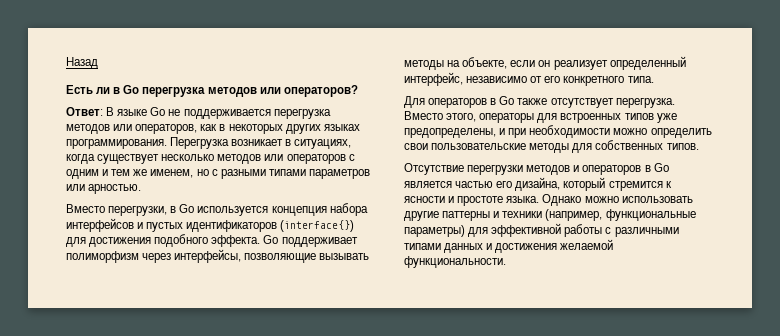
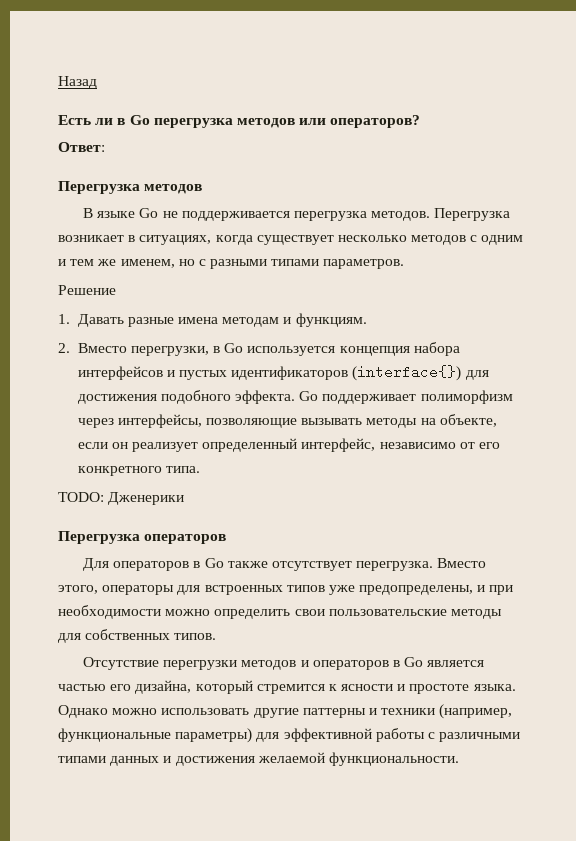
- Ответ: В языке Go не поддерживается перегрузка методов или операторов, как в некоторых других языках программирования.
+ Ответ:
+ Перегрузка методов
+ В языке Go не поддерживается перегрузка методов.
- Перегрузка возникает в ситуациях, когда существует несколько методов или операторов с одним и тем же именем, но с разными типами параметров или арностью.
- Вместо перегрузки, в Go используется концепция набора интерфейсов и пустых идентификаторов (interface{}) для достижения подобного эффекта.
+ Перегрузка возникает в ситуациях, когда существует несколько методов с одним и тем же именем, но с разными типами параметров.
+ Решение
+ 1. Давать разные имена методам и функциям.
+ 2. Вместо перегрузки, в Go используется концепция набора интерфейсов и пустых идентификаторов (interface{}) для достижения подобного эффекта.
+ TODO: Дженерики
+ Перегрузка операторов

